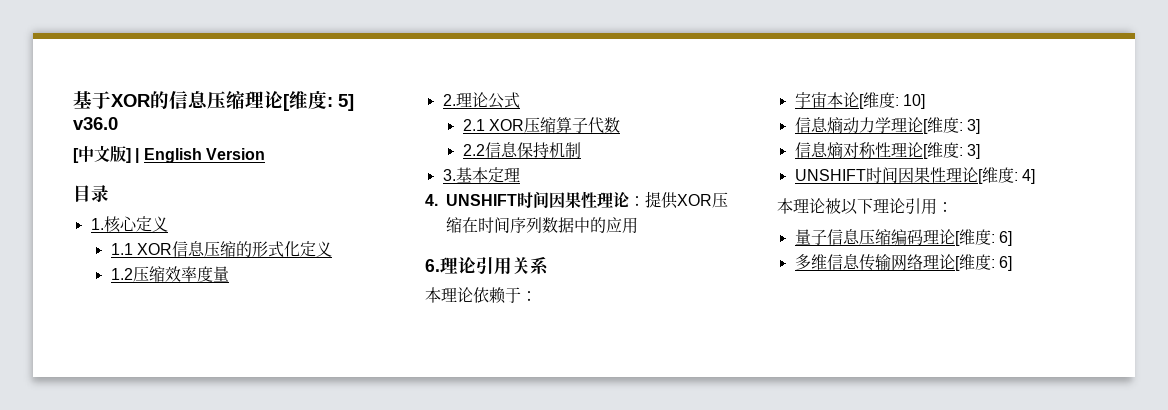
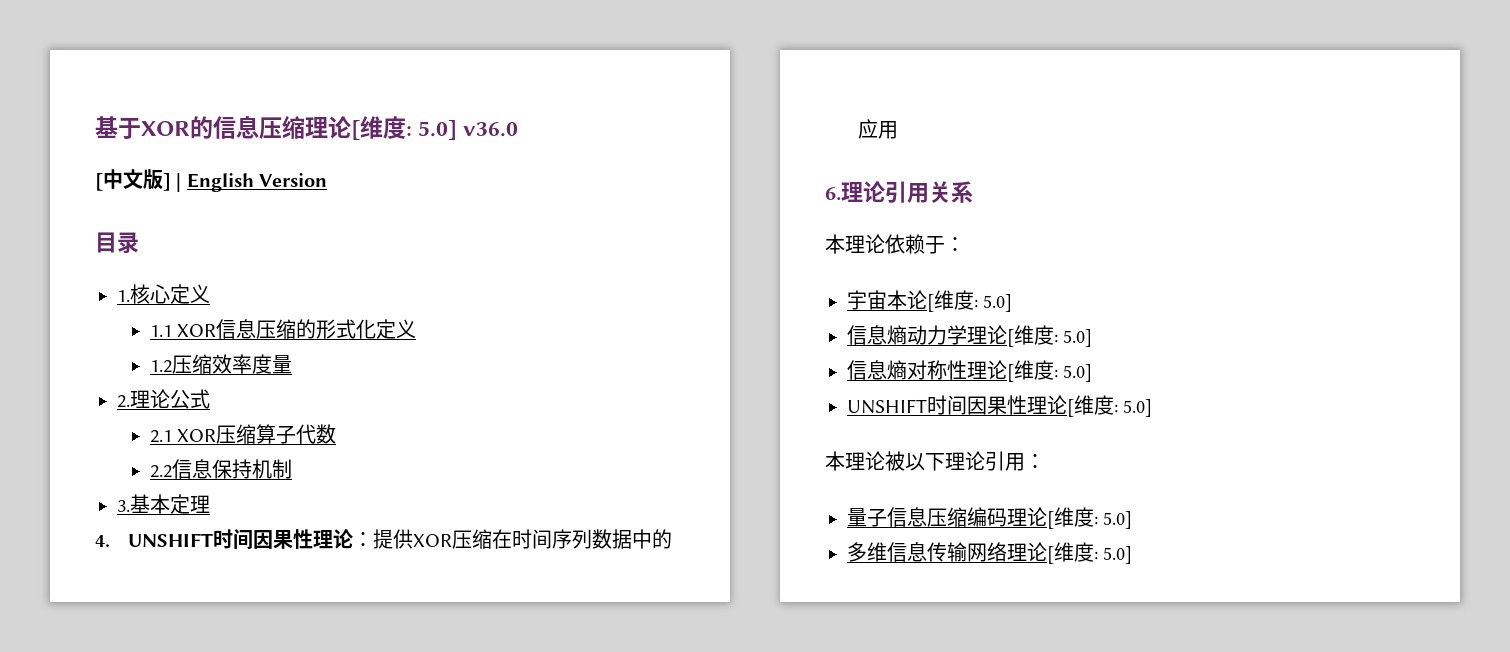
- 基于XOR的信息压缩理论[维度: 5] v36.0
+ 基于XOR的信息压缩理论[维度: 5.0] v36.0
- 宇宙本论[维度: 10]
+ 宇宙本论[维度: 5.0]
- 信息熵动力学理论[维度: 3]
+ 信息熵动力学理论[维度: 5.0]
- 信息熵对称性理论[维度: 3]
+ 信息熵对称性理论[维度: 5.0]
- UNSHIFT时间因果性理论[维度: 4]
+ UNSHIFT时间因果性理论[维度: 5.0]
- 量子信息压缩编码理论[维度: 6]
+ 量子信息压缩编码理论[维度: 5.0]
- 多维信息传输网络理论[维度: 6]
+ 多维信息传输网络理论[维度: 5.0]

